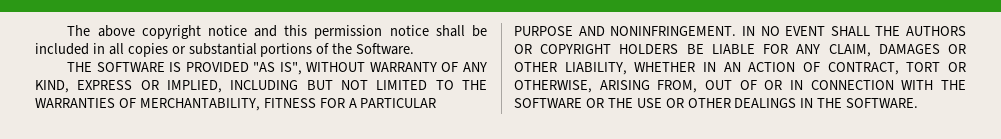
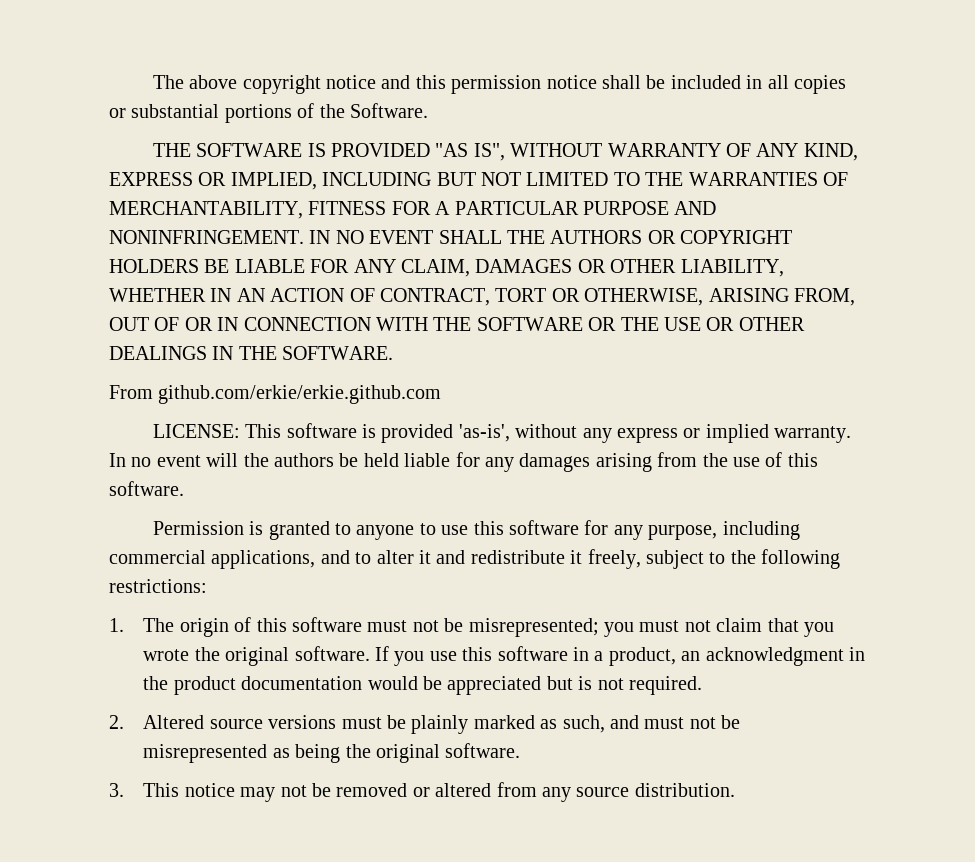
+ From github.com/erkie/erkie.github.com
+ LICENSE: This software is provided 'as-is', without any express or implied warranty. In no event will the authors be held liable for any damages arising from the use of this software.
+ Permission is granted to anyone to use this software for any purpose, including commercial applications, and to alter it and redistribute it freely, subject to the following restrictions:
+ 1. The origin of this software must not be misrepresented; you must not claim that you wrote the original software. If you use this software in a product, an acknowledgment in the product documentation would be appreciated but is not required.
+ 2. Altered source versions must be plainly marked as such, and must not be misrepresented as being the original software.
+ 3. This notice may not be removed or altered from any source distribution.

